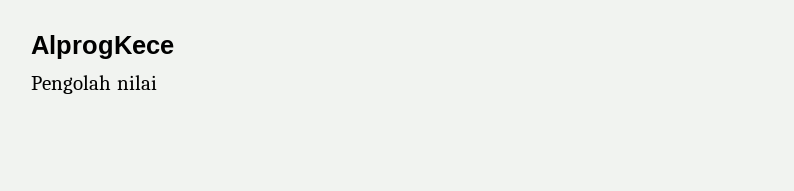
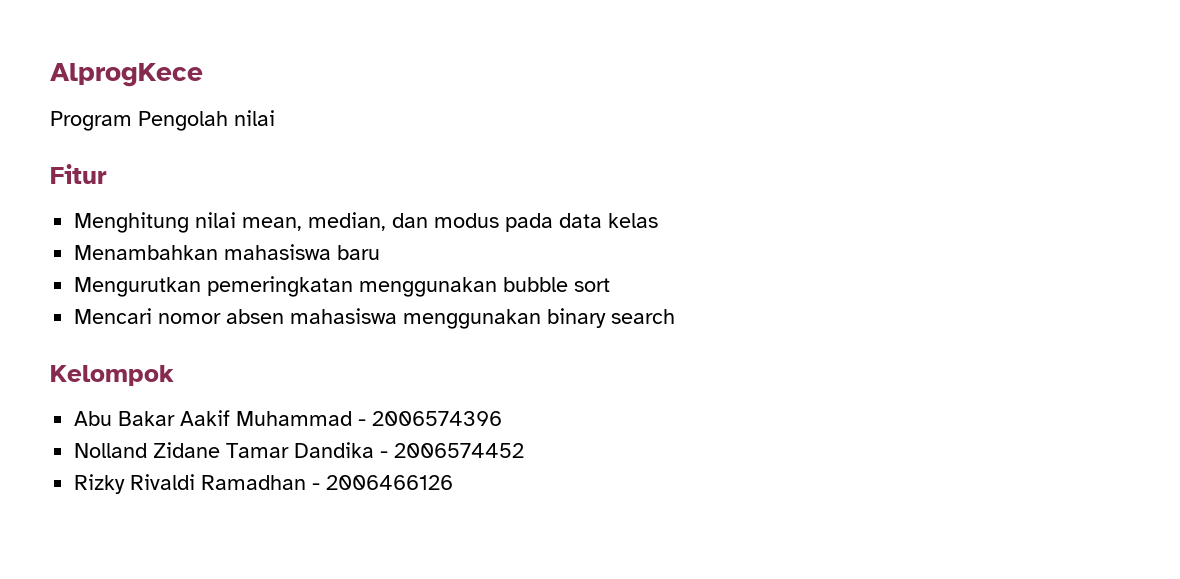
- Pengolah nilai
+ Program Pengolah nilai
+ Fitur
+ Menghitung nilai mean, median, dan modus pada data kelas
+ Menambahkan mahasiswa baru
+ Mengurutkan pemeringkatan menggunakan bubble sort
+ Mencari nomor absen mahasiswa menggunakan binary search
+ Kelompok
+ Abu Bakar Aakif Muhammad - 2006574396
+ Nolland Zidane Tamar Dandika - 2006574452
+ Rizky Rivaldi Ramadhan - 2006466126

